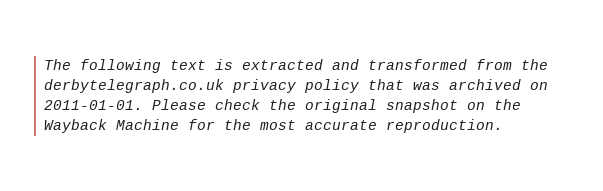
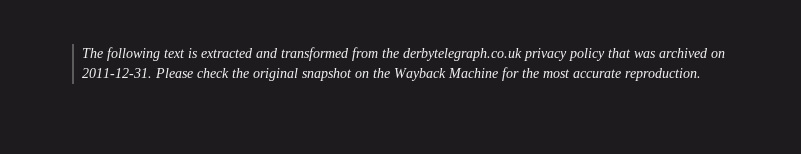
- The following text is extracted and transformed from the derbytelegraph.co.uk privacy policy that was archived on 2011-01-01.
+ The following text is extracted and transformed from the derbytelegraph.co.uk privacy policy that was archived on 2011-12-31.

